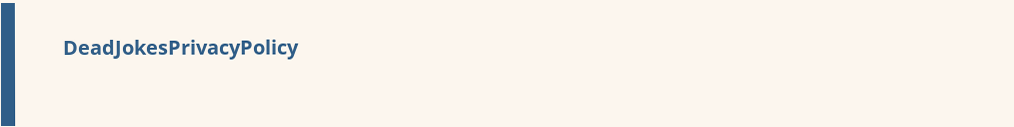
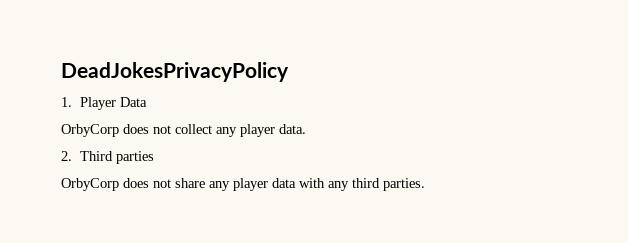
+ 1. Player Data
+ OrbyCorp does not collect any player data.
+ 2. Third parties
+ OrbyCorp does not share any player data with any third parties.

